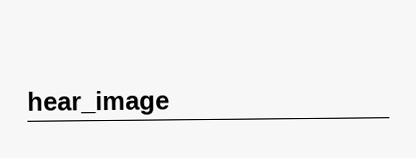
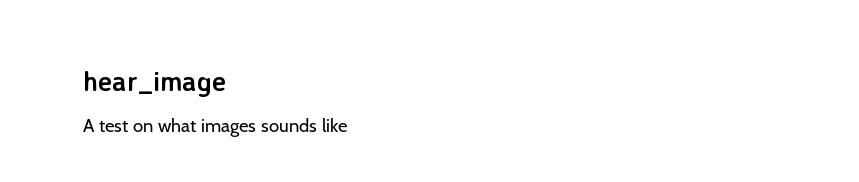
+ A test on what images sounds like

